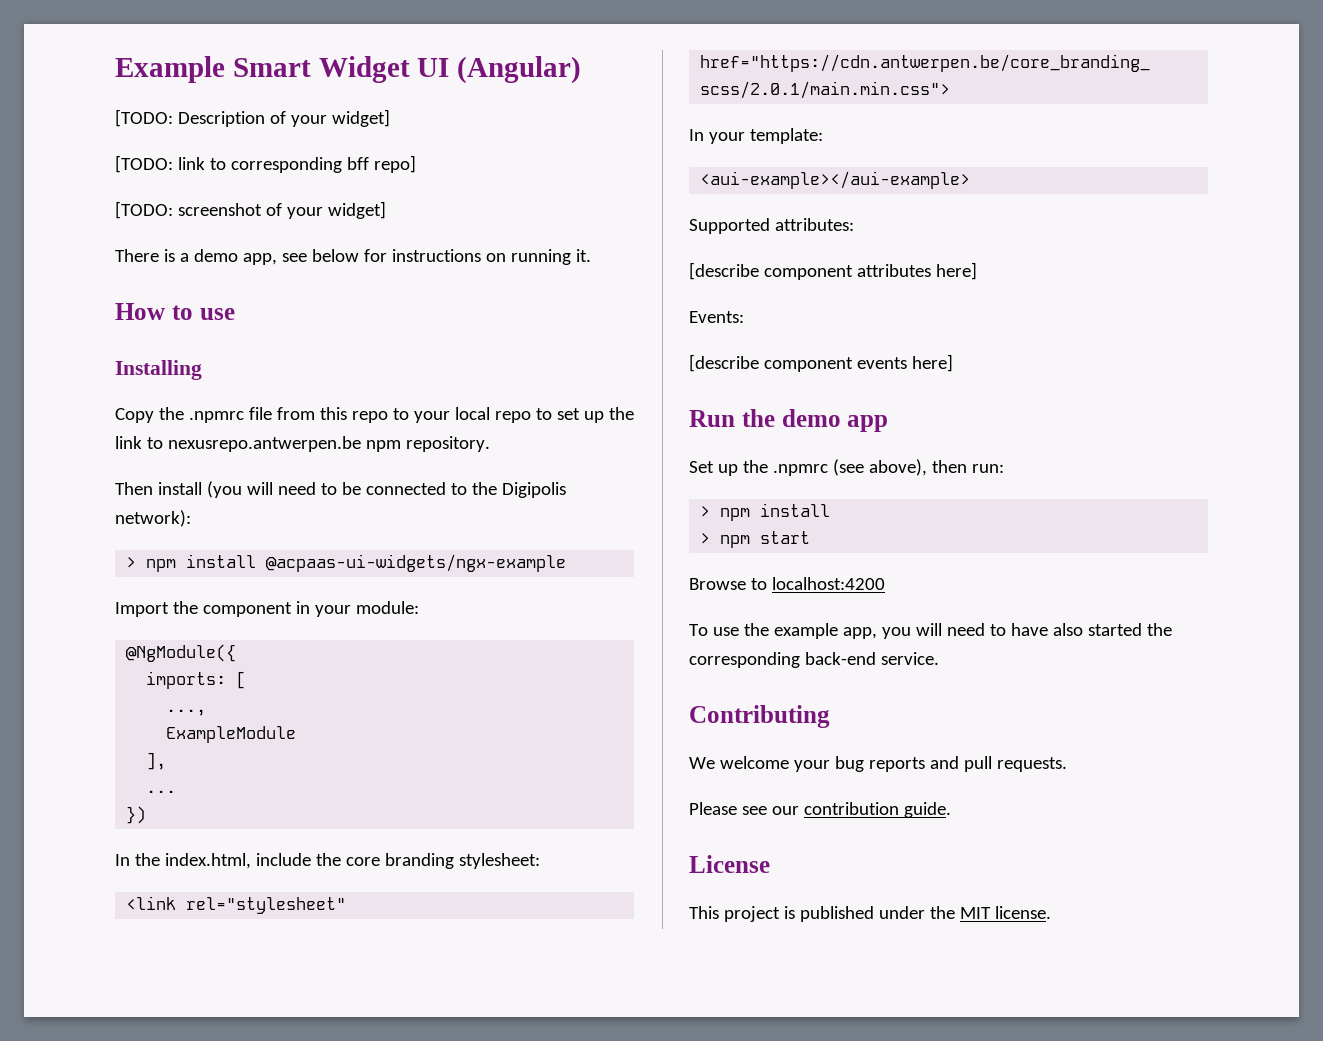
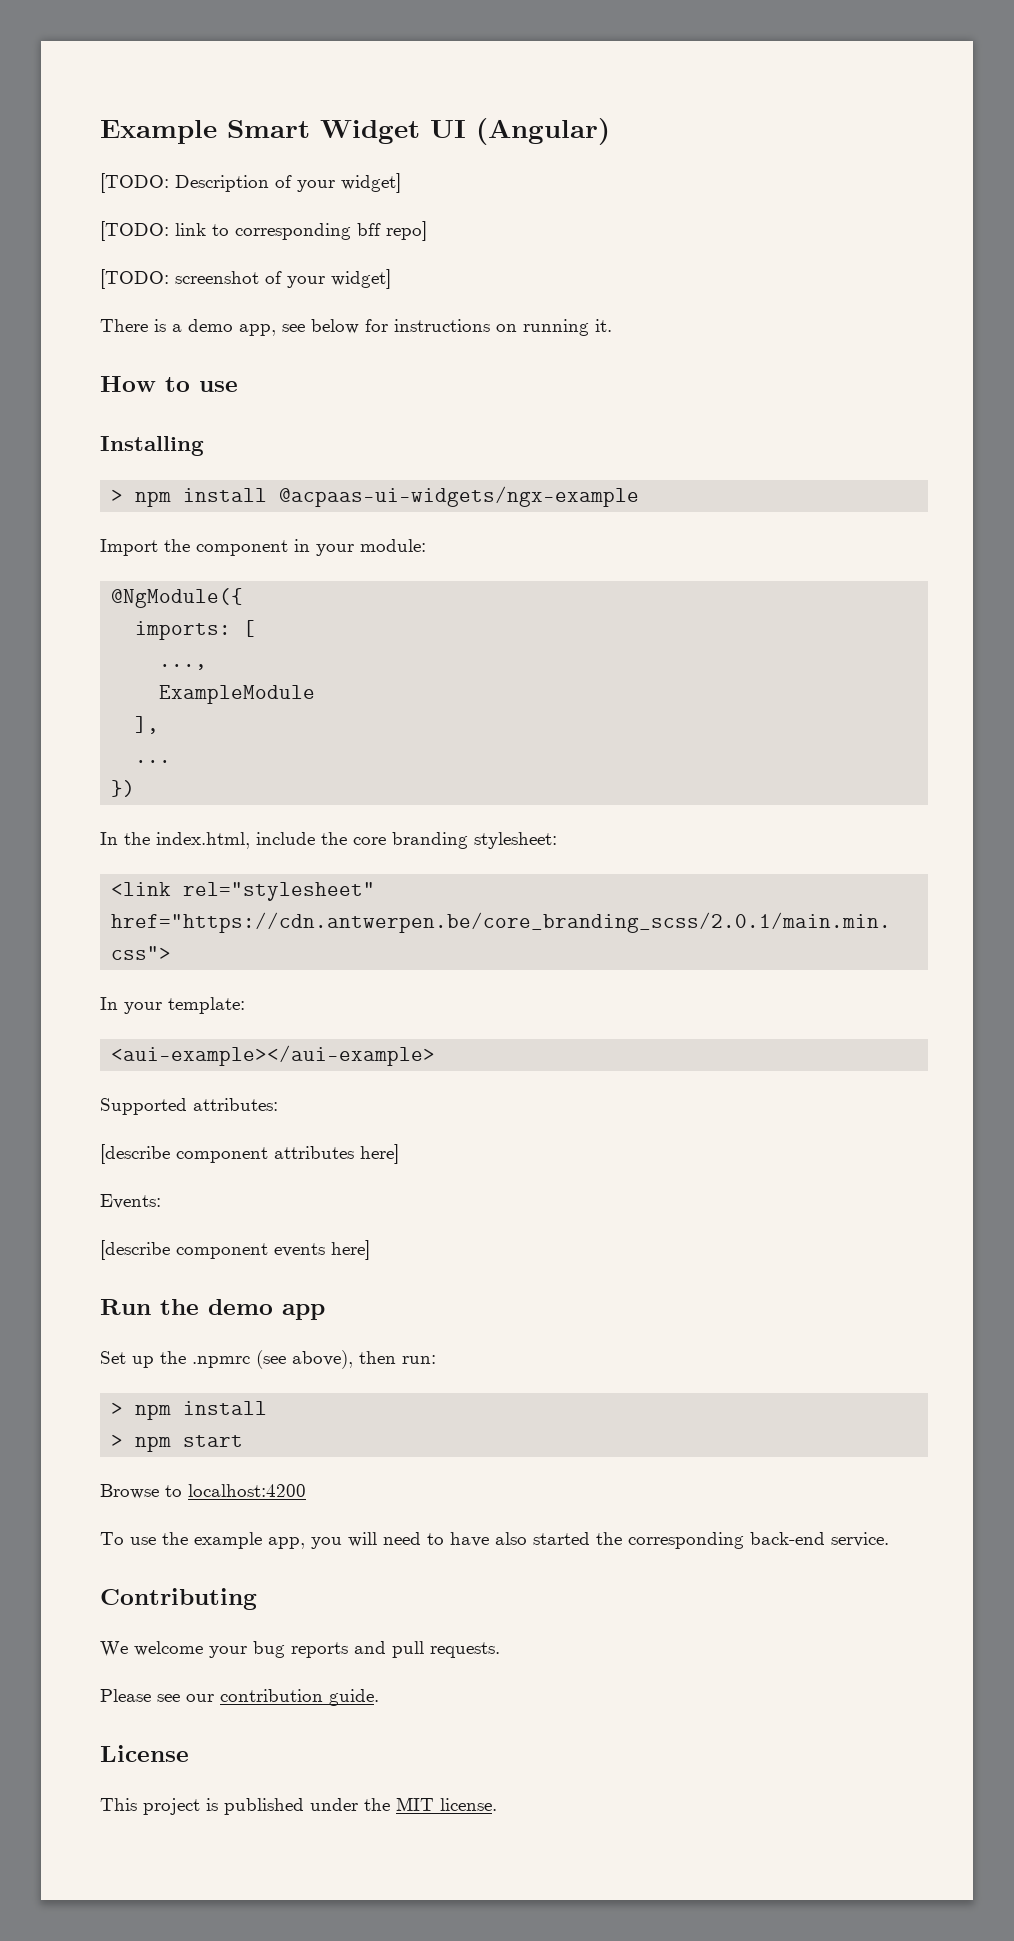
- Copy the .npmrc file from this repo to your local repo to set up the link to nexusrepo.antwerpen.be npm repository.
- Then install (you will need to be connected to the Digipolis network):

